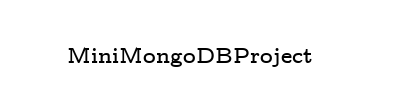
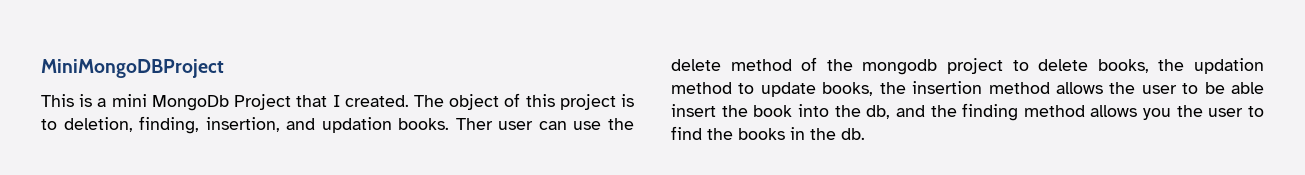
+ This is a mini MongoDb Project that I created. The object of this project is to deletion, finding, insertion, and updation books. Ther user can use the delete method of the mongodb project to delete books, the updation method to update books, the insertion method allows the user to be able insert the book into the db, and the finding method allows you the user to find the books in the db.

